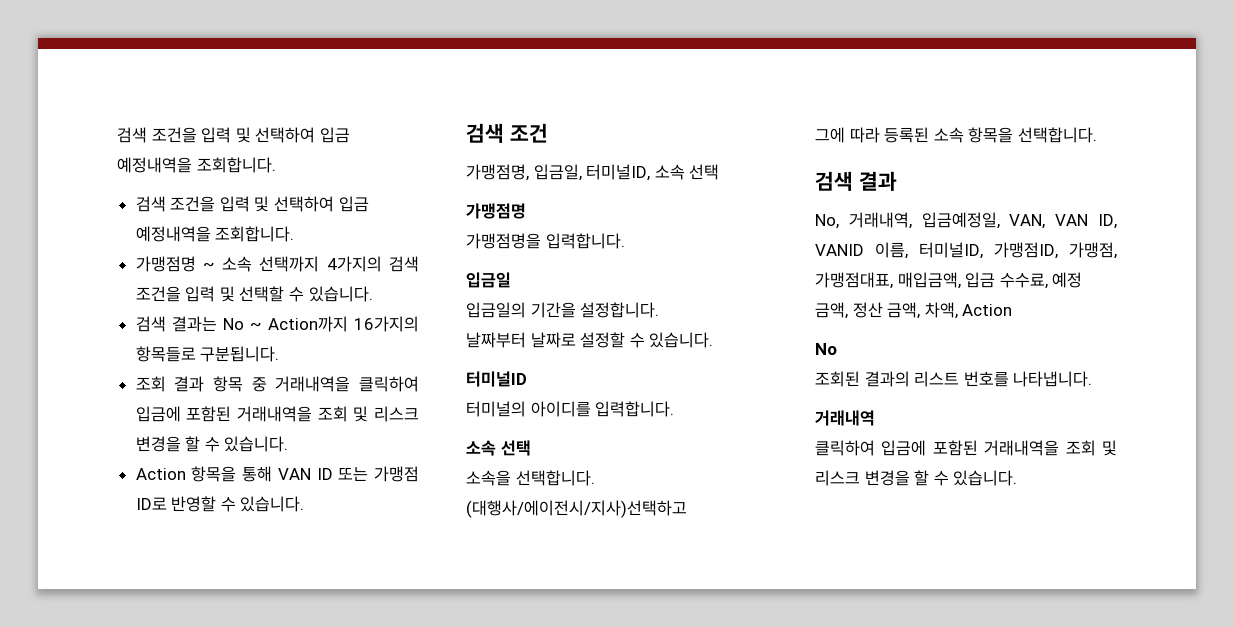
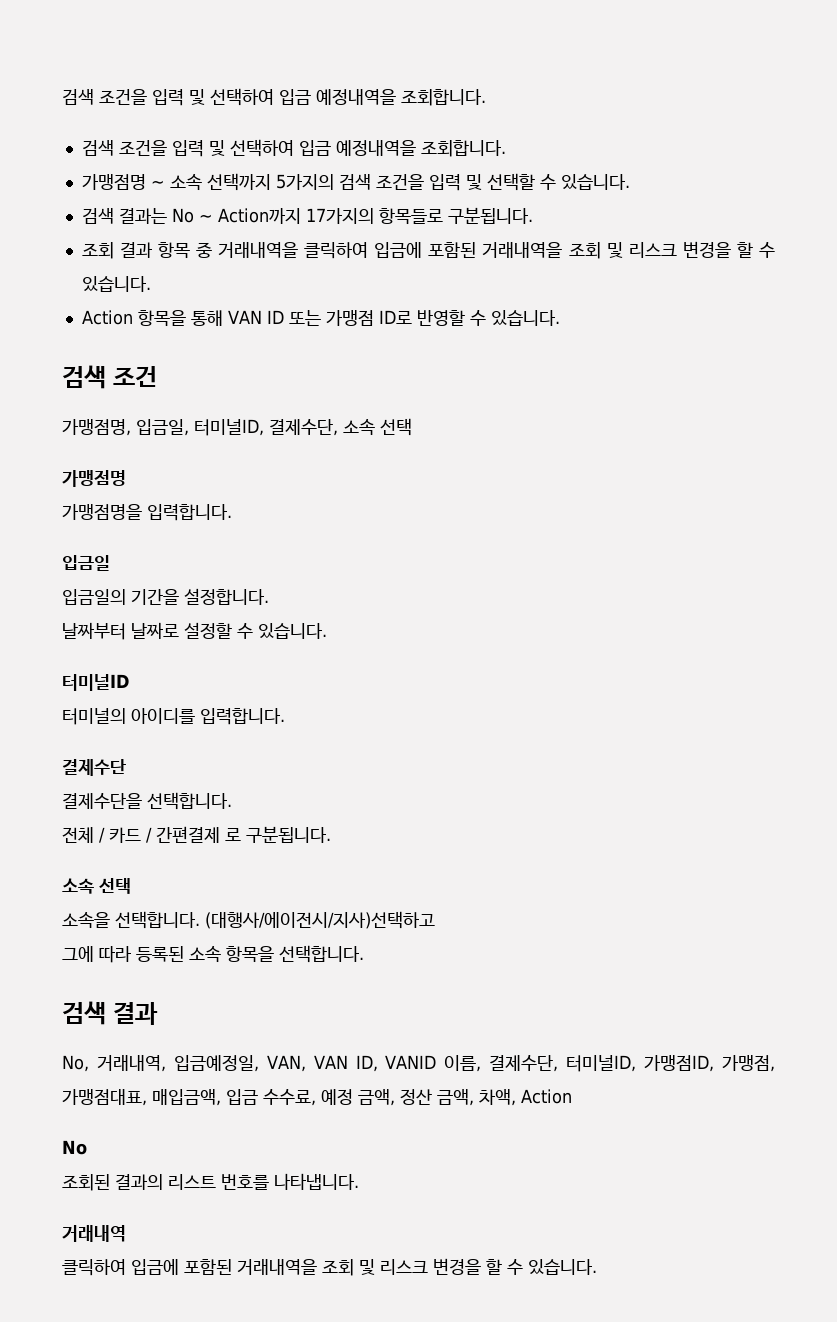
- 가맹점명 ~ 소속 선택까지 4가지의 검색 조건을 입력 및 선택할 수 있습니다.
+ 가맹점명 ~ 소속 선택까지 5가지의 검색 조건을 입력 및 선택할 수 있습니다.
- 검색 결과는 No ~ Action까지 16가지의 항목들로 구분됩니다.
+ 검색 결과는 No ~ Action까지 17가지의 항목들로 구분됩니다.
- 가맹점명, 입금일, 터미널ID, 소속 선택
+ 가맹점명, 입금일, 터미널ID, 결제수단, 소속 선택
+ 결제수단
+ 결제수단을 선택합니다.
+ 전체 / 카드 / 간편결제 로 구분됩니다.
- No, 거래내역, 입금예정일, VAN, VAN ID, VANID 이름, 터미널ID, 가맹점ID, 가맹점, 가맹점대표, 매입금액, 입금 수수료, 예정 금액, 정산 금액, 차액, Action
+ No, 거래내역, 입금예정일, VAN, VAN ID, VANID 이름, 결제수단, 터미널ID, 가맹점ID, 가맹점, 가맹점대표, 매입금액, 입금 수수료, 예정 금액, 정산 금액, 차액, Action

